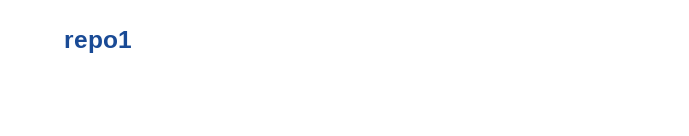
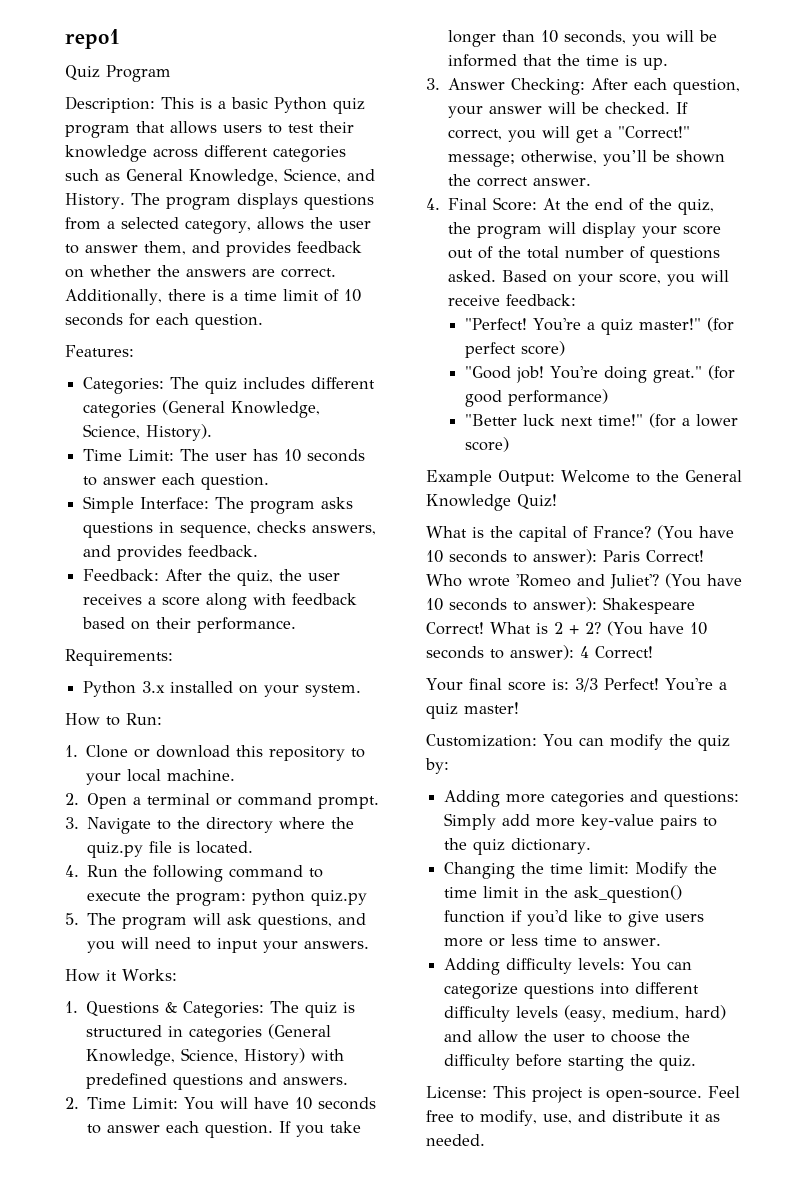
+ Quiz Program
+ Description: This is a basic Python quiz program that allows users to test their knowledge across different categories such as General Knowledge, Science, and History. The program displays questions from a selected category, allows the user to answer them, and provides feedback on whether the answers are correct. Additionally, there is a time limit of 10 seconds for each question.
+ Features:
+ Categories: The quiz includes different categories (General Knowledge, Science, History).
+ Time Limit: The user has 10 seconds to answer each question.
+ Simple Interface: The program asks questions in sequence, checks answers, and provides feedback.
+ Feedback: After the quiz, the user receives a score along with feedback based on their performance.
+ Requirements:
+ Python 3.x installed on your system.
+ How to Run:
+ 1. Clone or download this repository to your local machine.
+ 2. Open a terminal or command prompt.
+ 3. Navigate to the directory where the quiz.py file is located.
+ 4. Run the following command to execute the program: python quiz.py
+ 5. The program will ask questions, and you will need to input your answers.
+ How it Works:
+ 1. Questions & Categories: The quiz is structured in categories (General Knowledge, Science, History) with predefined questions and answers.
+ 2. Time Limit: You will have 10 seconds to answer each question. If you take longer than 10 seconds, you will be informed that the time is up.
+ 3. Answer Checking: After each question, your answer will be checked. If correct, you will get a "Correct!" message; otherwise, you’ll be shown the correct answer.
+ 4. Final Score: At the end of the quiz, the program will display your score out of the total number of questions asked. Based on your score, you will receive feedback:
+ "Perfect! You're a quiz master!" (for perfect score)
+ "Good job! You're doing great." (for good performance)
+ "Better luck next time!" (for a lower score)
+ Example Output: Welcome to the General Knowledge Quiz!
+ What is the capital of France? (You have 10 seconds to answer): Paris Correct! Who wrote 'Romeo and Juliet'? (You have 10 seconds to answer): Shakespeare Correct! What is 2 + 2? (You have 10 seconds to answer): 4 Correct!
+ Your final score is: 3/3 Perfect! You're a quiz master!
+ Customization: You can modify the quiz by:
+ Adding more categories and questions: Simply add more key-value pairs to the quiz dictionary.
+ Changing the time limit: Modify the time limit in the ask_question() function if you'd like to give users more or less time to answer.
+ Adding difficulty levels: You can categorize questions into different difficulty levels (easy, medium, hard) and allow the user to choose the difficulty before starting the quiz.
+ License: This project is open-source. Feel free to modify, use, and distribute it as needed.

